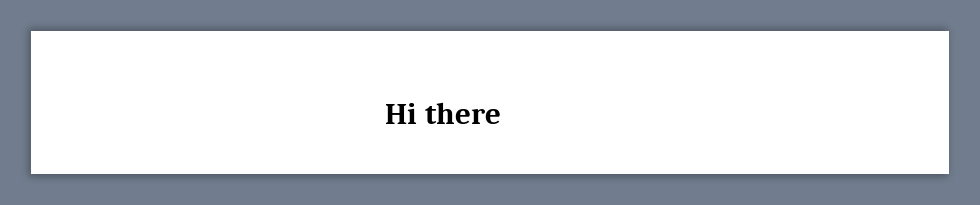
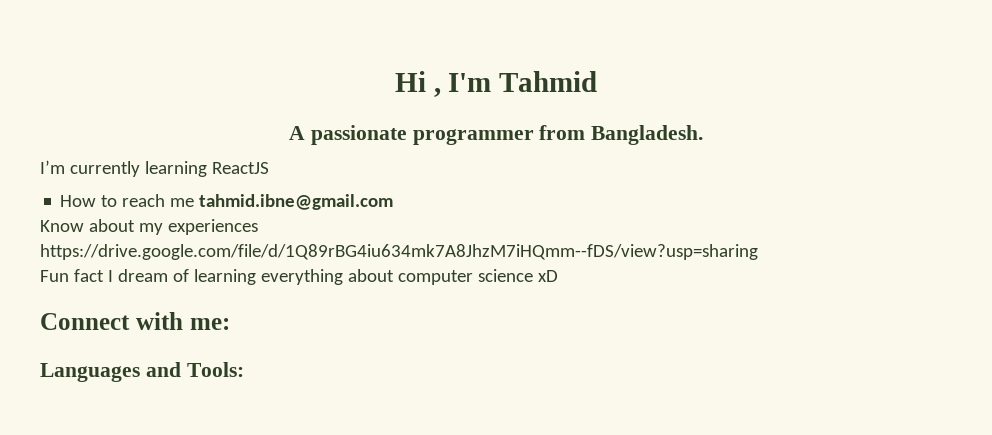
- Hi there
+ Hi , I'm Tahmid
+ A passionate programmer from Bangladesh.
+ I’m currently learning ReactJS
+ How to reach me tahmid.ibne@gmail.com
+ Know about my experiences https://drive.google.com/file/d/1Q89rBG4iu634mk7A8JhzM7iHQmm--fDS/view?usp=sharing
+ Fun fact I dream of learning everything about computer science xD
+ Connect with me:
+ Languages and Tools:

